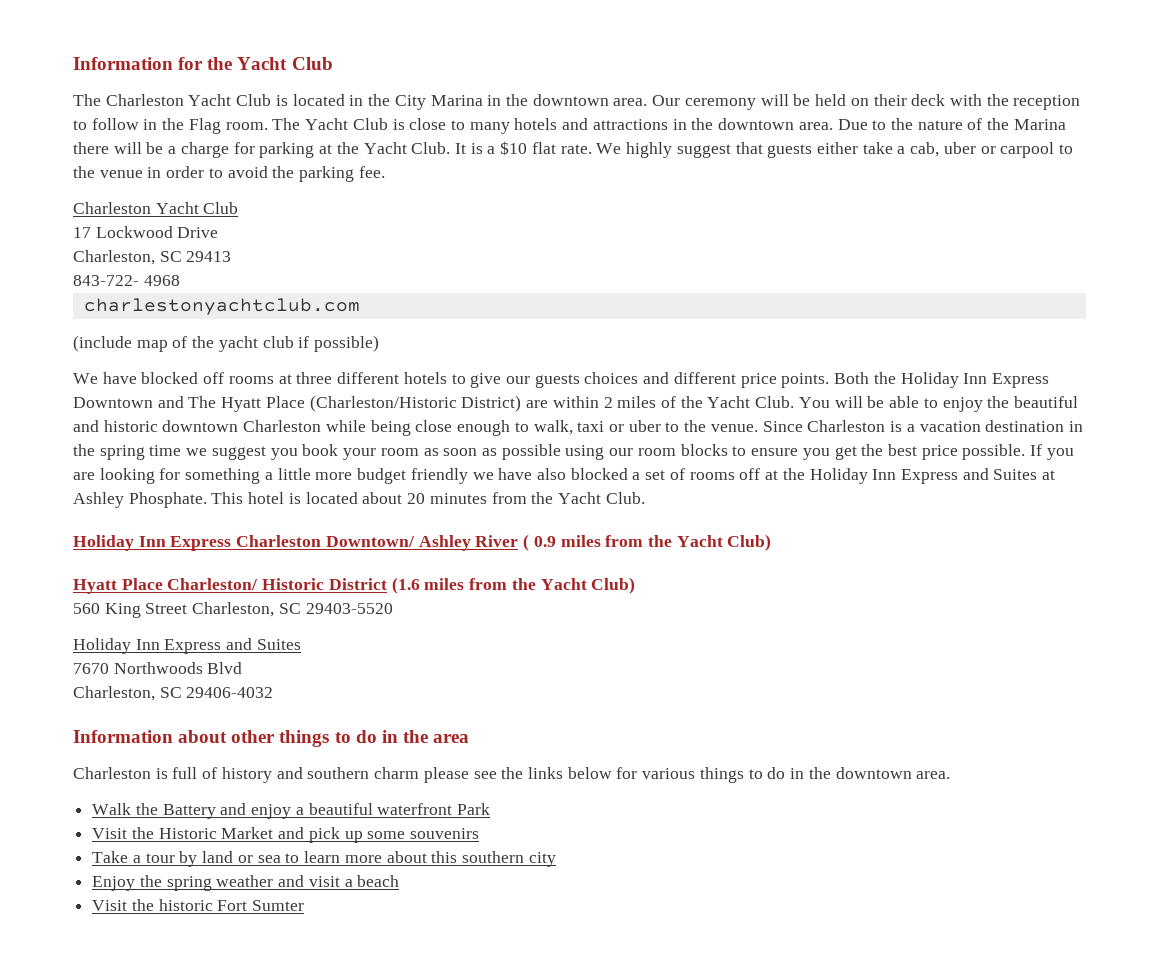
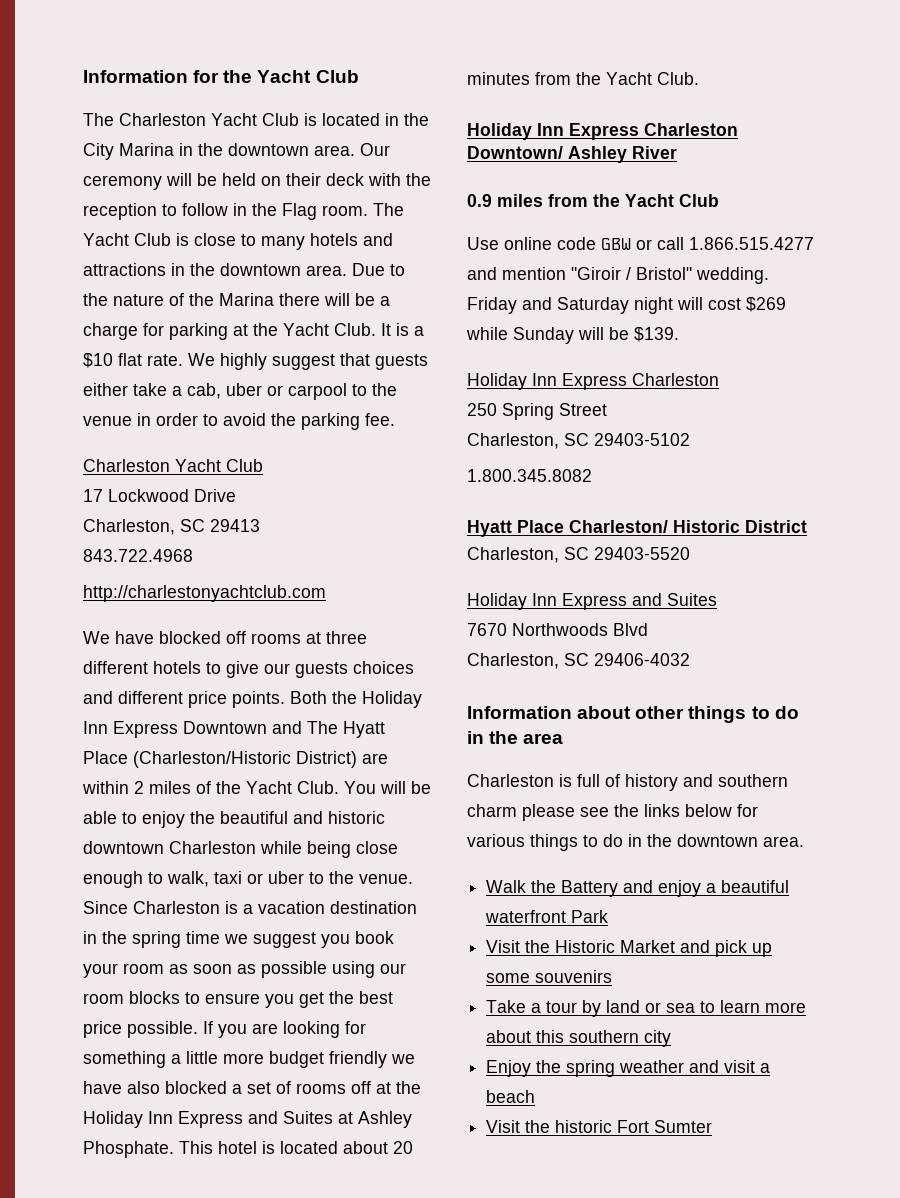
- 843-722- 4968
- charlestonyachtclub.com
- (include map of the yacht club if possible)
+ 843.722.4968
+ http://charlestonyachtclub.com
- Holiday Inn Express Charleston Downtown/ Ashley River ( 0.9 miles from the Yacht Club)
+ Holiday Inn Express Charleston Downtown/ Ashley River
+ 0.9 miles from the Yacht Club
+ Use online code GBW or call 1.866.515.4277 and mention "Giroir / Bristol" wedding. Friday and Saturday night will cost $269 while Sunday will be $139.
+ Holiday Inn Express Charleston
+ 250 Spring Street
+ Charleston, SC 29403-5102
+ 1.800.345.8082
- Hyatt Place Charleston/ Historic District (1.6 miles from the Yacht Club)
- 560 King Street Charleston, SC 29403-5520
+ Hyatt Place Charleston/ Historic District
+ Charleston, SC 29403-5520

